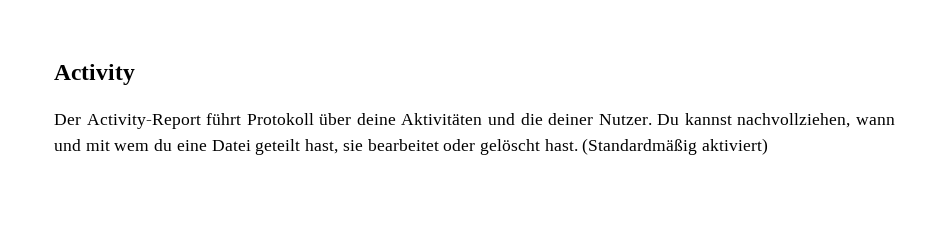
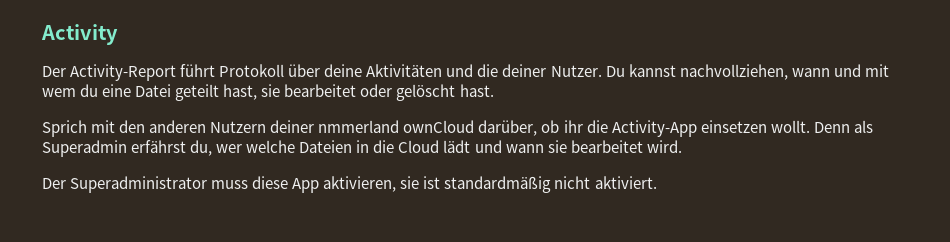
- Du kannst nachvollziehen, wann und mit wem du eine Datei geteilt hast, sie bearbeitet oder gelöscht hast. (Standardmäßig aktiviert)
+ Du kannst nachvollziehen, wann und mit wem du eine Datei geteilt hast, sie bearbeitet oder gelöscht hast.
+ Sprich mit den anderen Nutzern deiner nmmerland ownCloud darüber, ob ihr die Activity-App einsetzen wollt. Denn als Superadmin erfährst du, wer welche Dateien in die Cloud lädt und wann sie bearbeitet wird.
+ Der Superadministrator muss diese App aktivieren, sie ist standardmäßig nicht aktiviert.

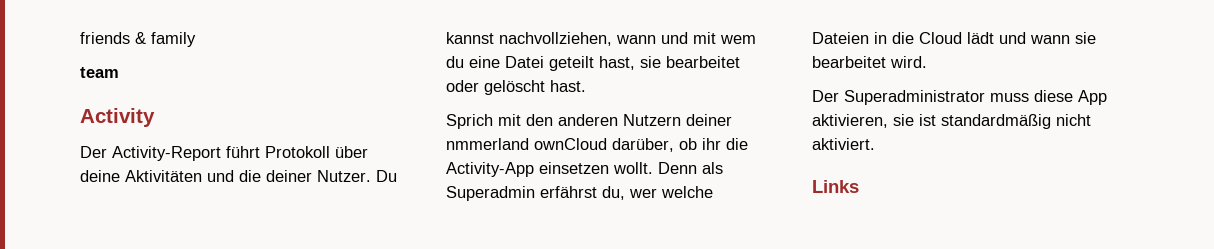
+ friends & family
+ team
+ Links

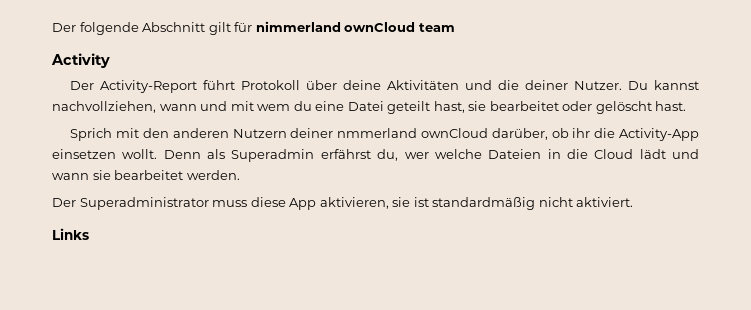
- friends & family
- team
+ Der folgende Abschnitt gilt für nimmerland ownCloud team
- Denn als Superadmin erfährst du, wer welche Dateien in die Cloud lädt und wann sie bearbeitet wird.
+ Denn als Superadmin erfährst du, wer welche Dateien in die Cloud lädt und wann sie bearbeitet werden.

